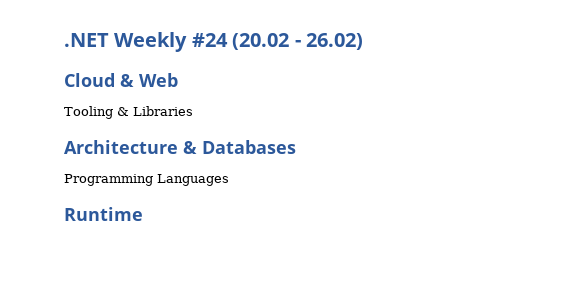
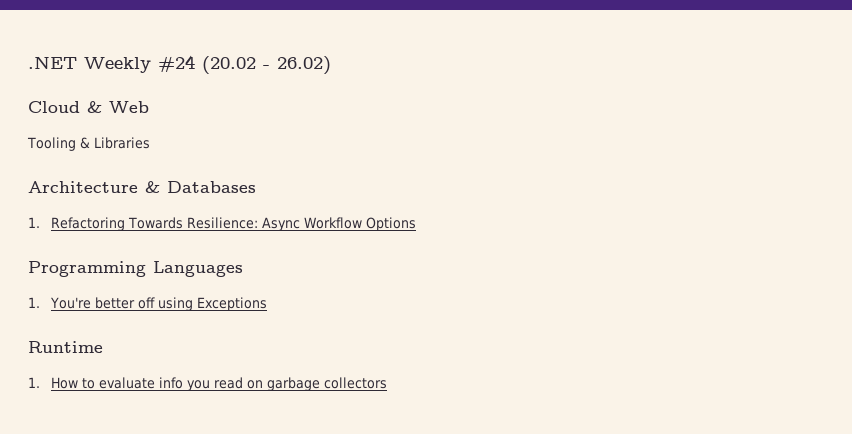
+ 1. Refactoring Towards Resilience: Async Workflow Options
  Programming Languages
+ 1. You're better off using Exceptions
  Runtime
+ 1. How to evaluate info you read on garbage collectors

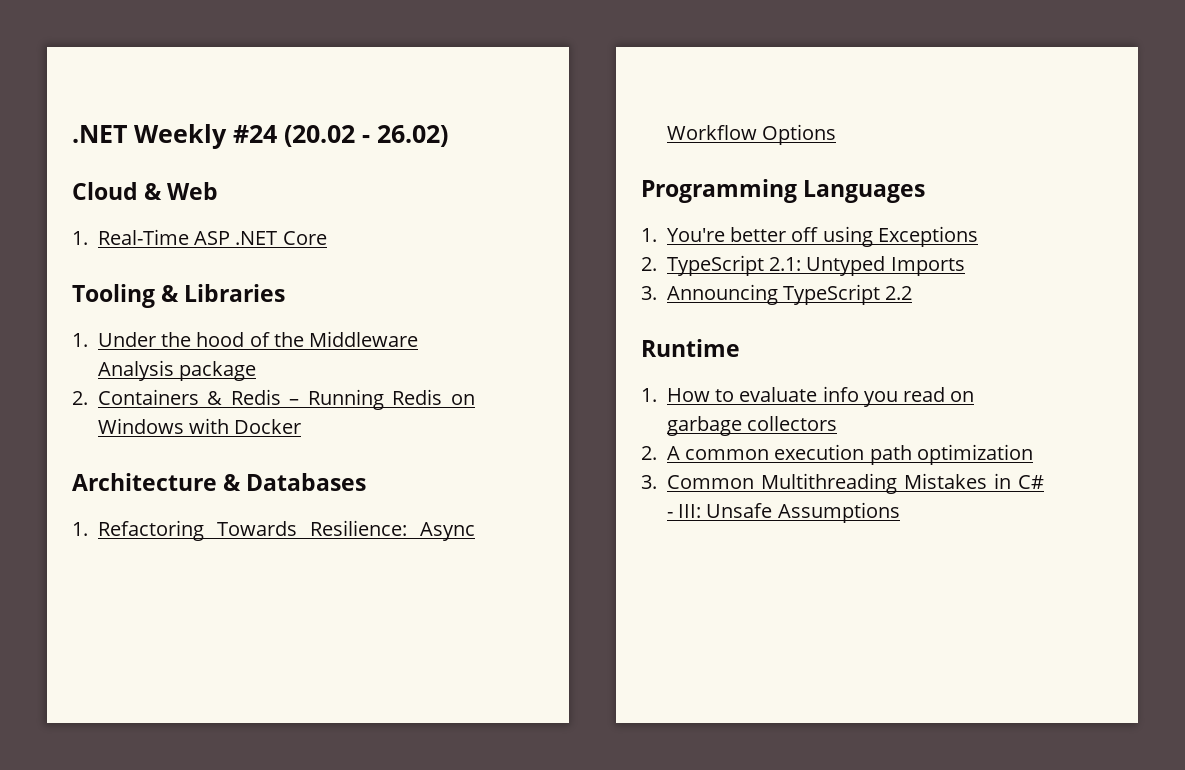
+ 1. Real-Time ASP .NET Core
  Tooling & Libraries
+ 1. Under the hood of the Middleware Analysis package
+ 2. Containers & Redis – Running Redis on Windows with Docker
+ 2. TypeScript 2.1: Untyped Imports
+ 3. Announcing TypeScript 2.2
+ 2. A common execution path optimization
+ 3. Common Multithreading Mistakes in C# - III: Unsafe Assumptions

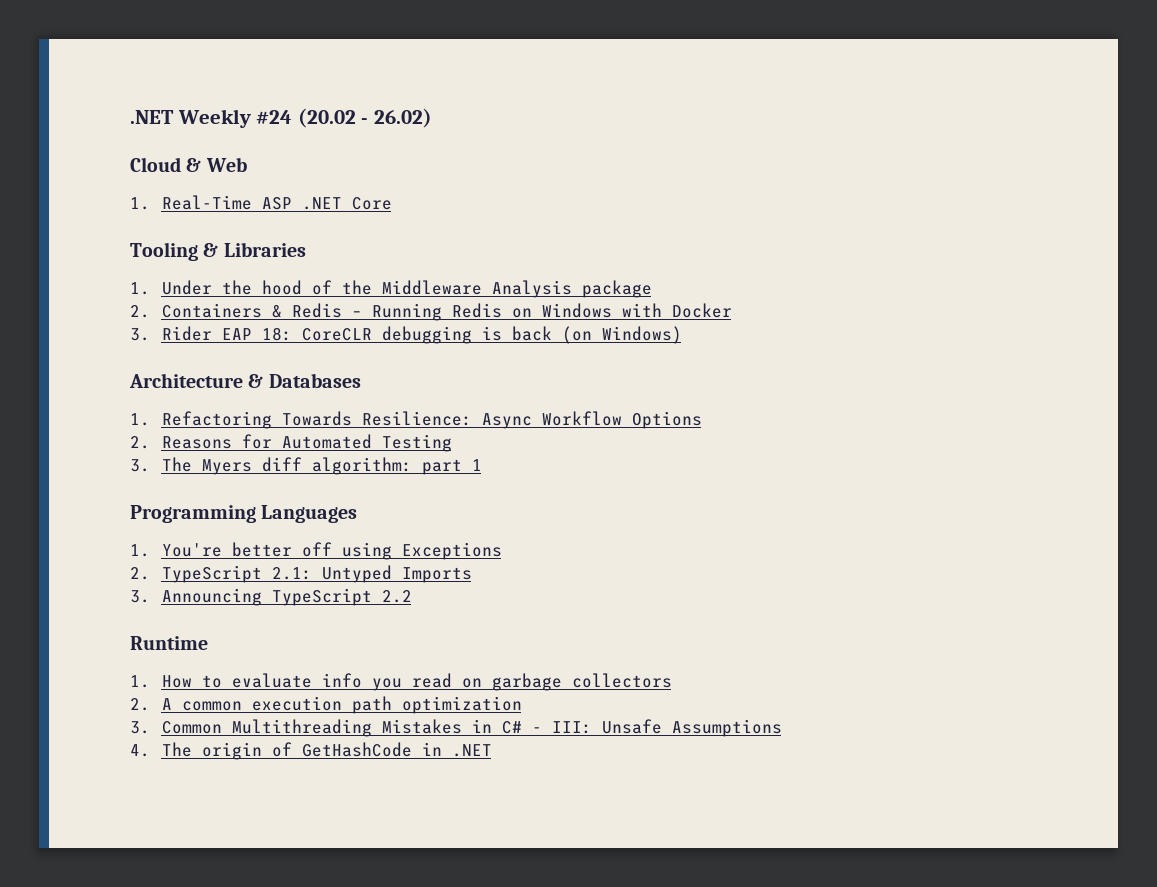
+ 3. Rider EAP 18: CoreCLR debugging is back (on Windows)
+ 2. Reasons for Automated Testing
+ 3. The Myers diff algorithm: part 1
+ 4. The origin of GetHashCode in .NET

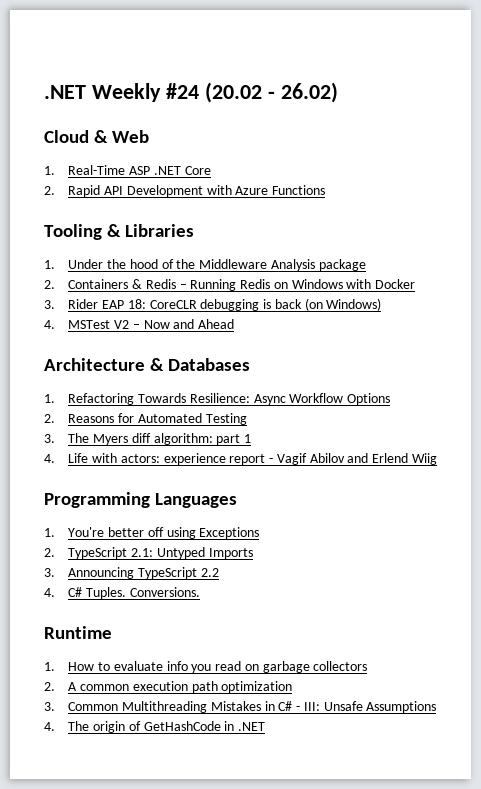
+ 2. Rapid API Development with Azure Functions
+ 4. MSTest V2 – Now and Ahead
+ 4. Life with actors: experience report - Vagif Abilov and Erlend Wiig
+ 4. C# Tuples. Conversions.

